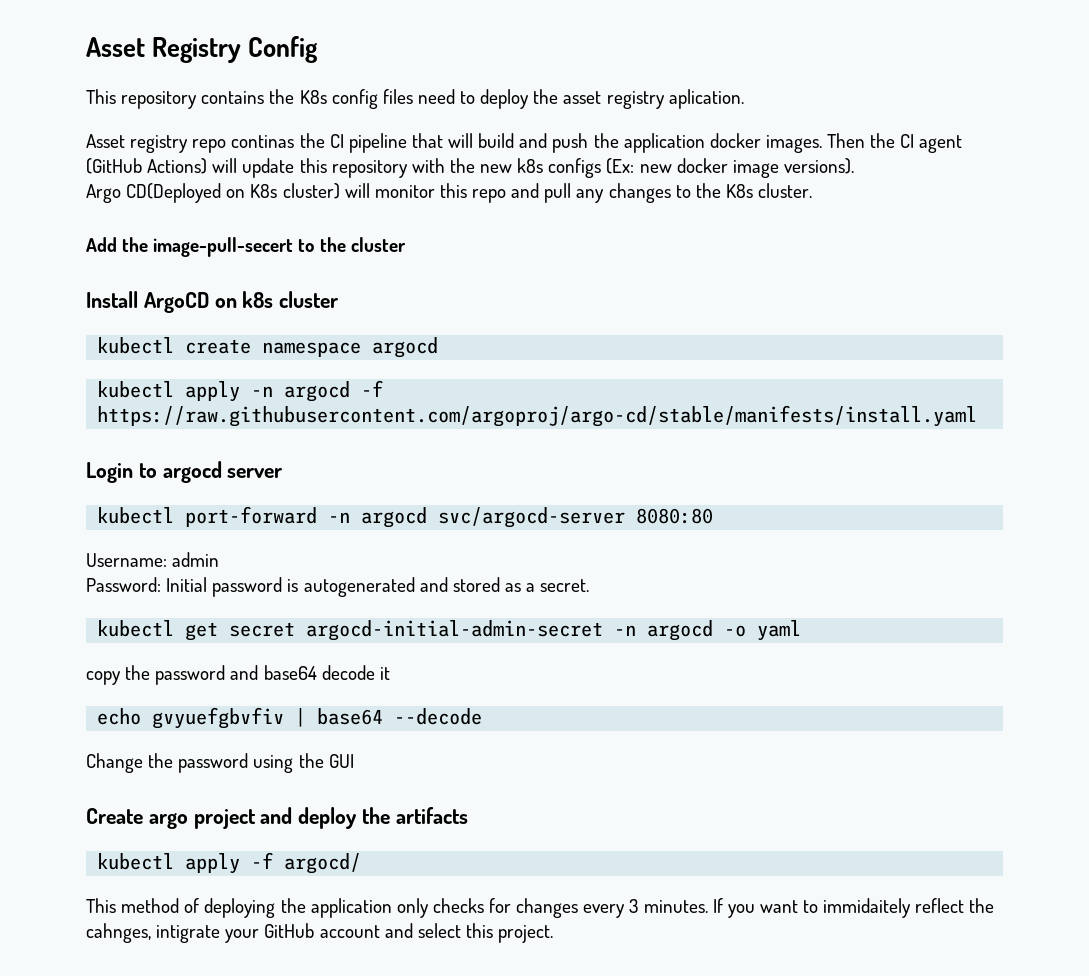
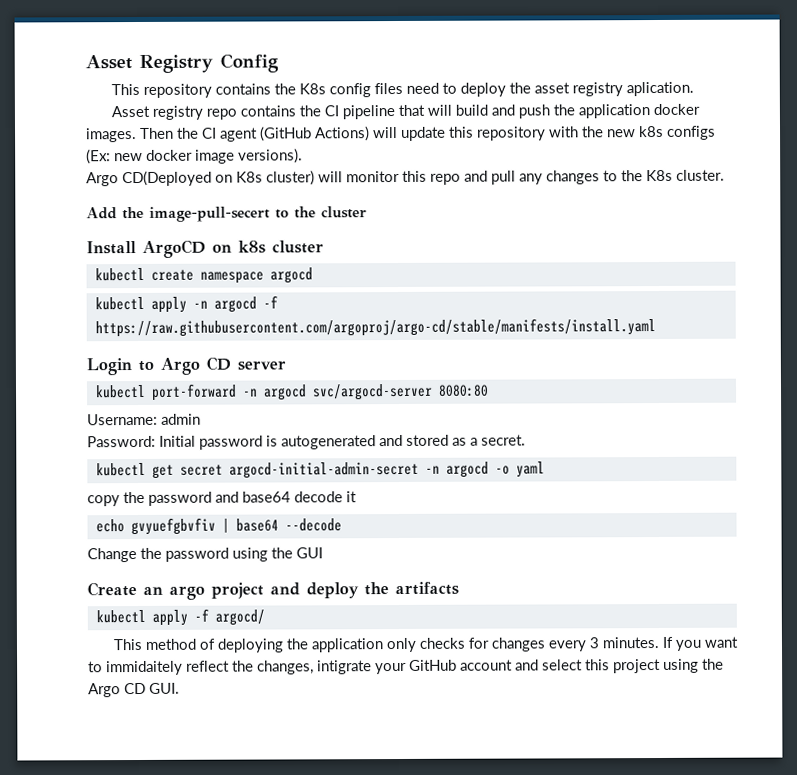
- Asset registry repo continas the CI pipeline that will build and push the application docker images.
+ Asset registry repo contains the CI pipeline that will build and push the application docker images.
- Login to argocd server
+ Login to Argo CD server
- Create argo project and deploy the artifacts
+ Create an argo project and deploy the artifacts
- If you want to immidaitely reflect the cahnges, intigrate your GitHub account and select this project.
+ If you want to immidaitely reflect the changes, intigrate your GitHub account and select this project using the Argo CD GUI.

